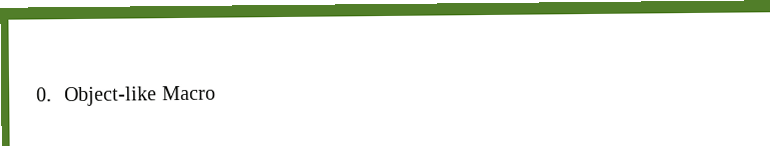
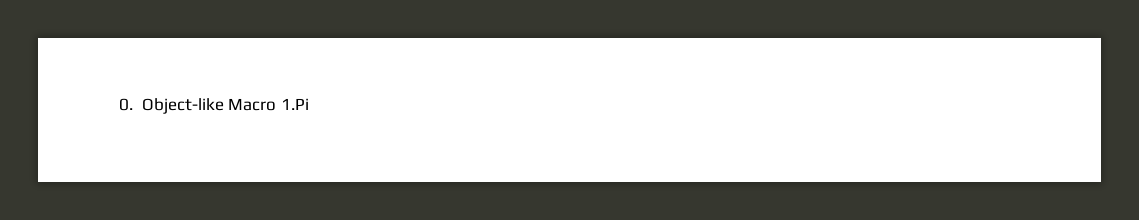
- 0. Object-like Macro
+ 0. Object-like Macro 1.Pi

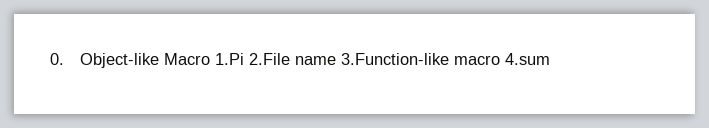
- 0. Object-like Macro 1.Pi
+ 0. Object-like Macro 1.Pi 2.File name 3.Function-like macro 4.sum

